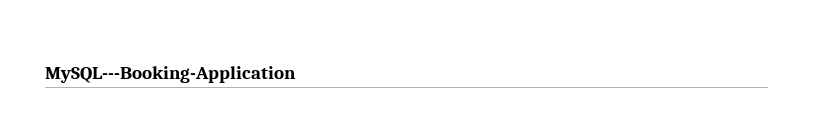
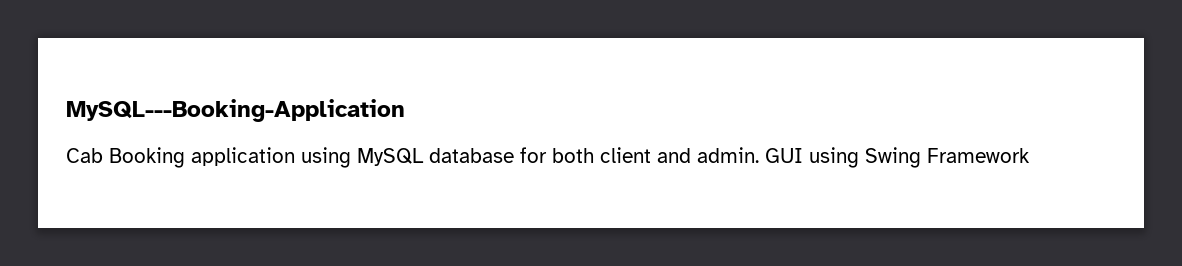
+ Cab Booking application using MySQL database for both client and admin. GUI using Swing Framework

